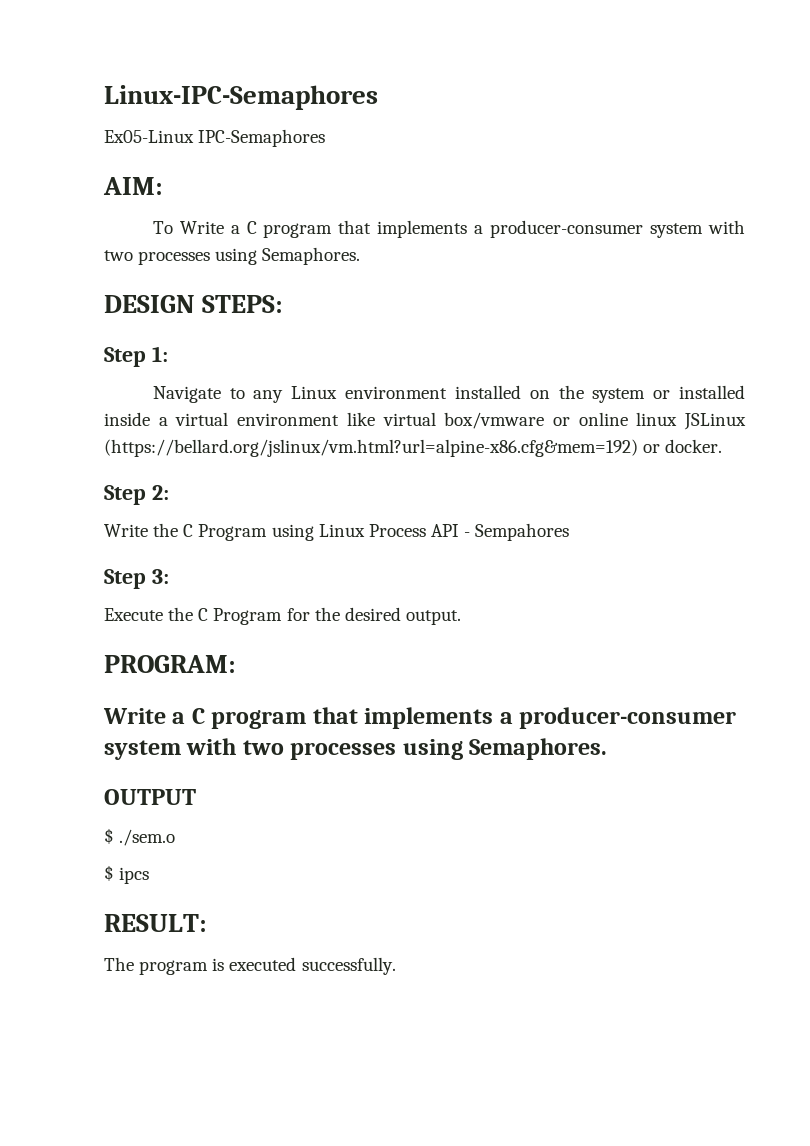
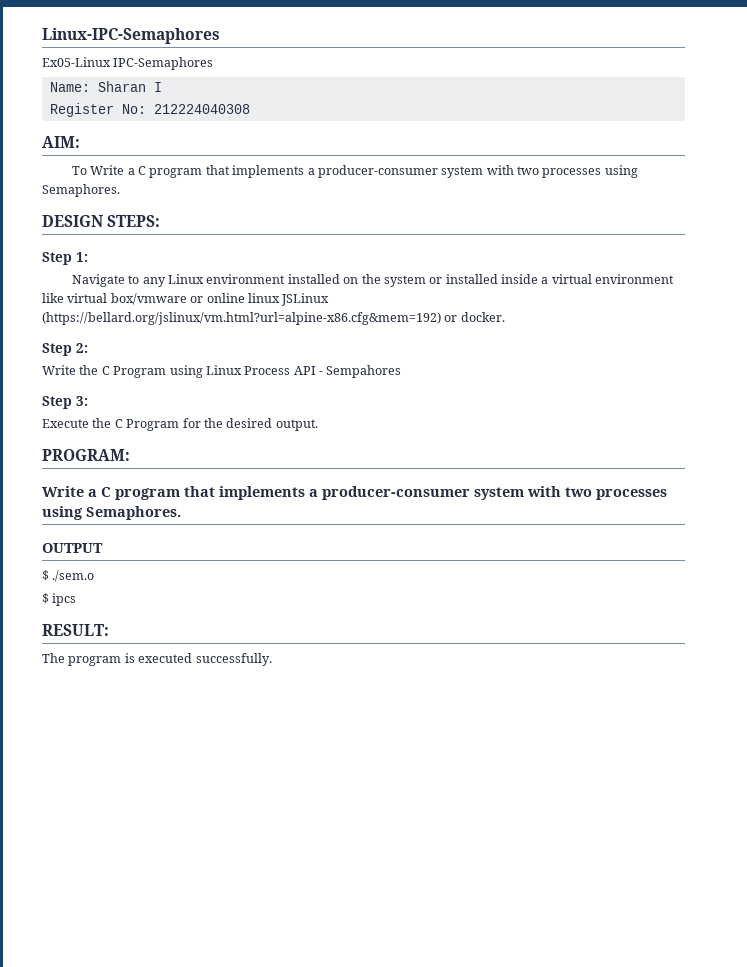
+ Name: Sharan I
+ Register No: 212224040308

